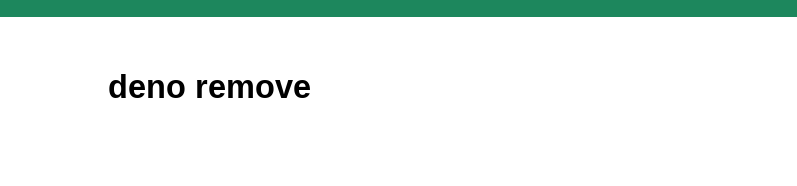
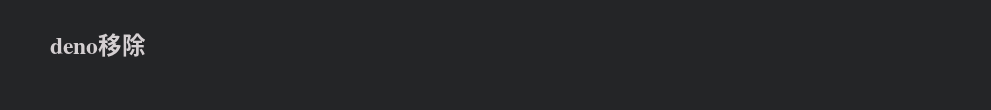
- deno remove
+ deno移除

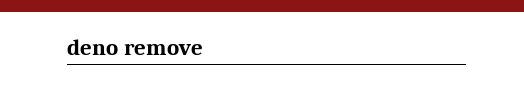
- deno移除
+ deno remove

